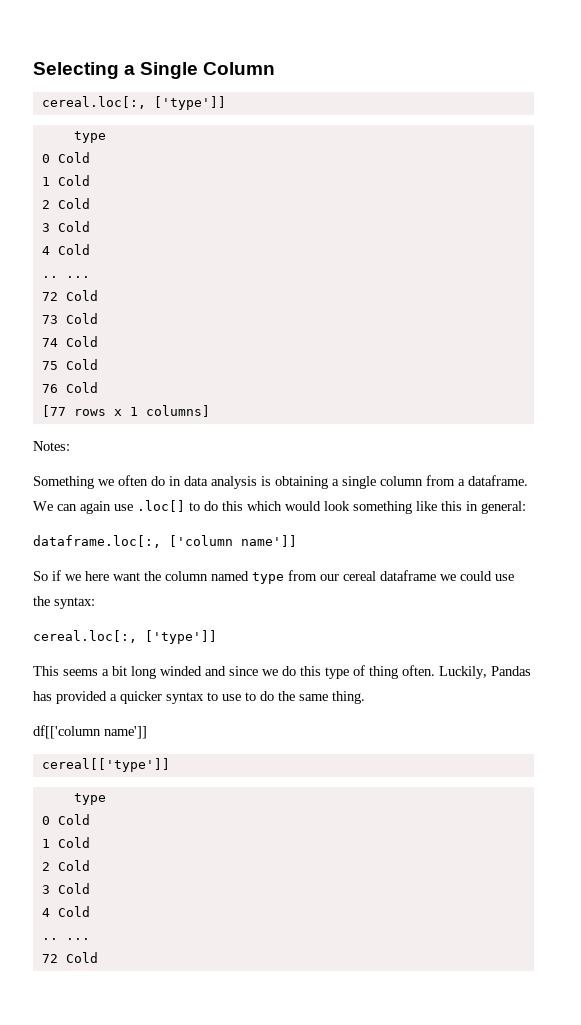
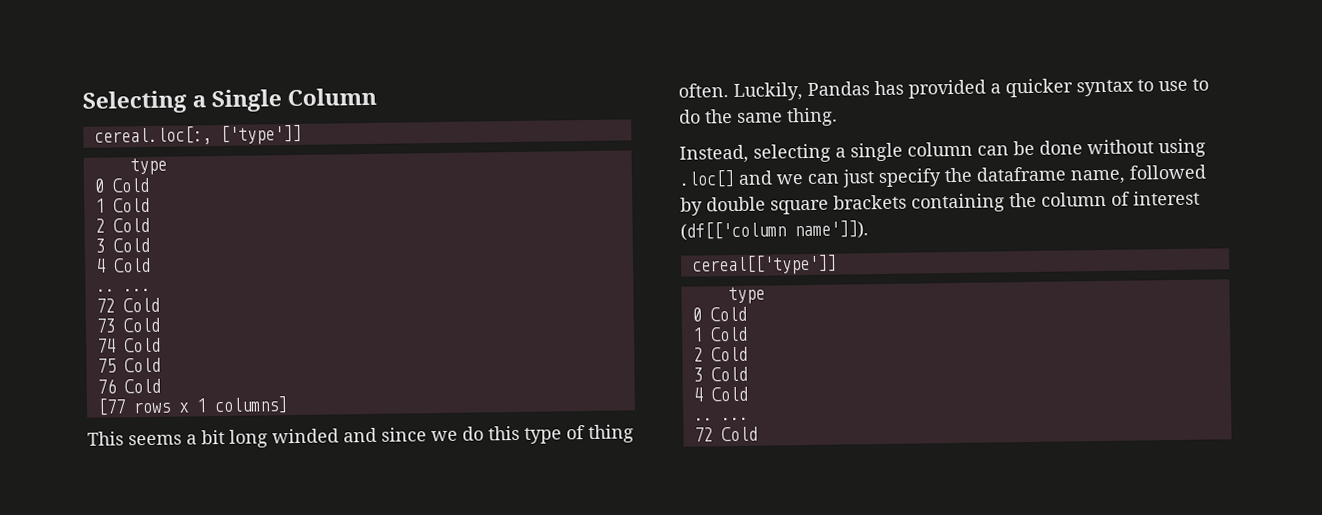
- Notes:
- Something we often do in data analysis is obtaining a single column from a dataframe. We can again use .loc[] to do this which would look something like this in general:
- dataframe.loc[:, ['column name']]
- So if we here want the column named type from our cereal dataframe we could use the syntax:
- cereal.loc[:, ['type']]
- df[['column name']]
+ Instead, selecting a single column can be done without using .loc[] and we can just specify the dataframe name, followed by double square brackets containing the column of interest (df[['column name']]).

